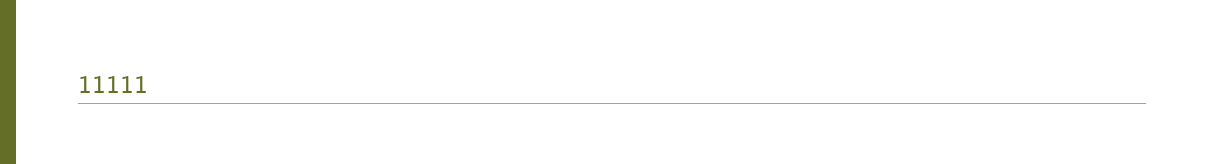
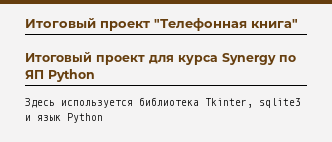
- 11111
+ Итоговый проект "Телефонная книга"
+ Итоговый проект для курса Synergy по ЯП Python
+ Здесь используется библиотека Tkinter, sqlite3 и язык Python

